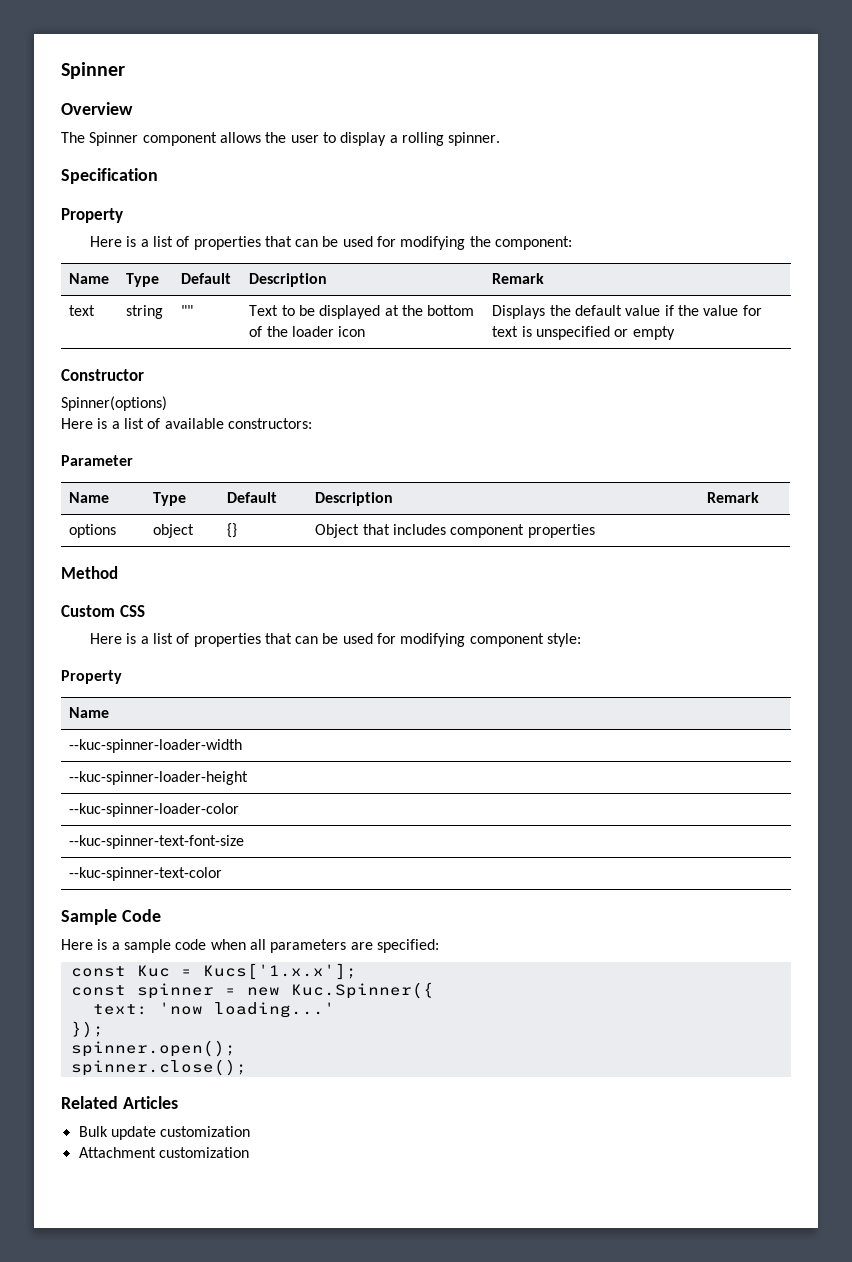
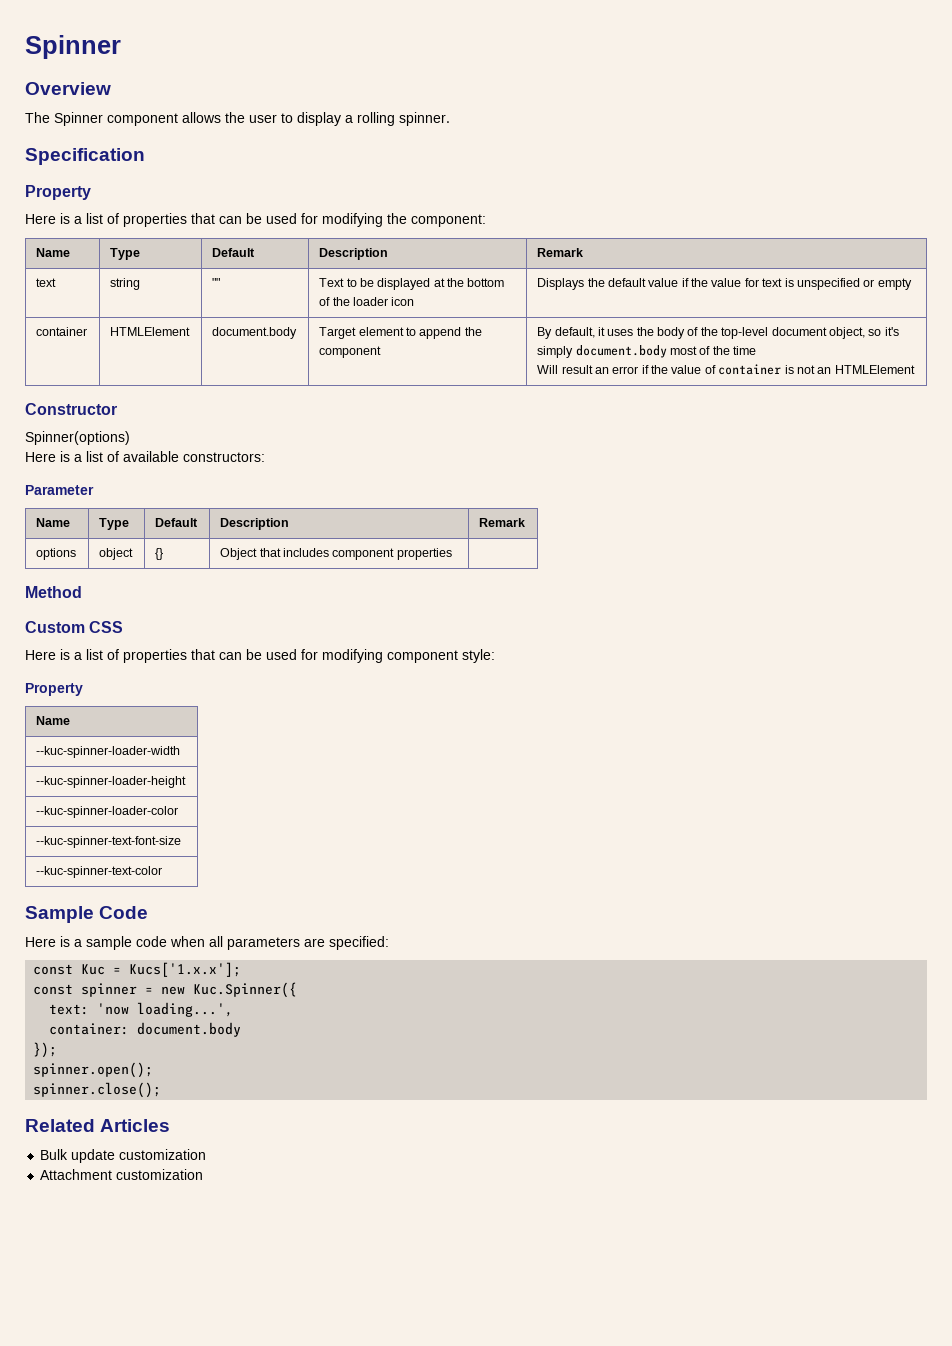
+ container | HTMLElement | document.body | Target element to append the component | By default, it uses the body of the top-level document object, so it's simply document.body most of the time
+ Will result an error if the value of container is not an HTMLElement
- text: 'now loading...'
+ text: 'now loading...',
+ container: document.body

